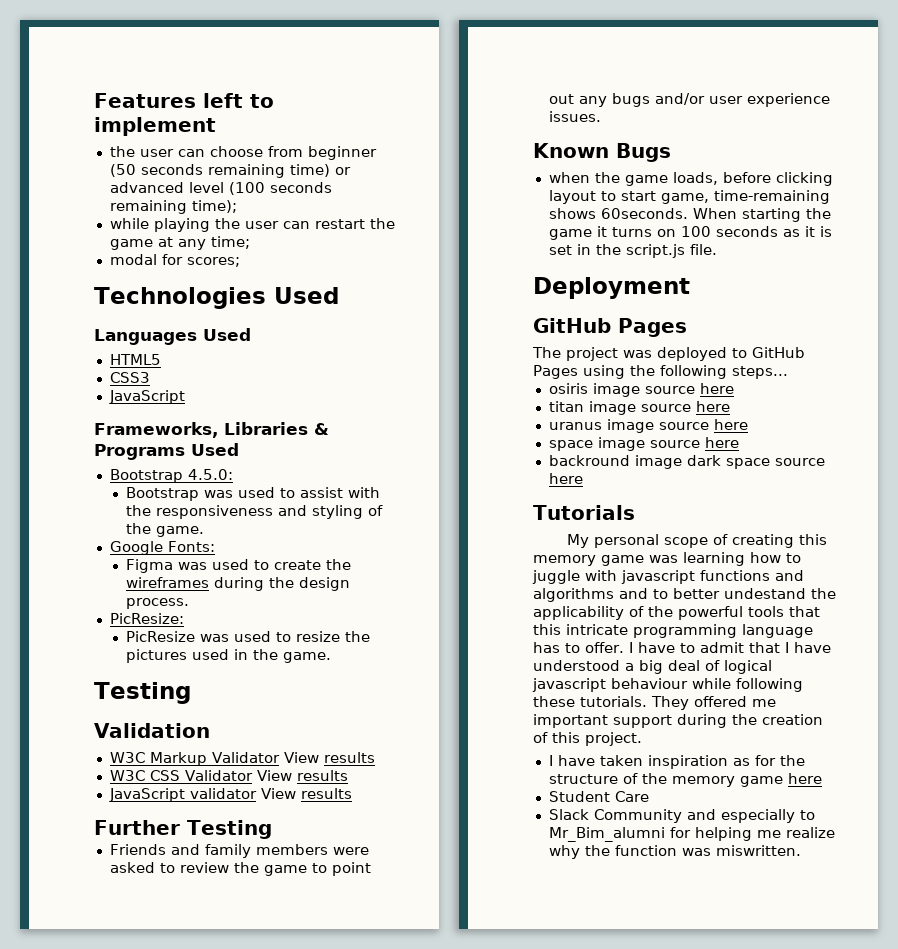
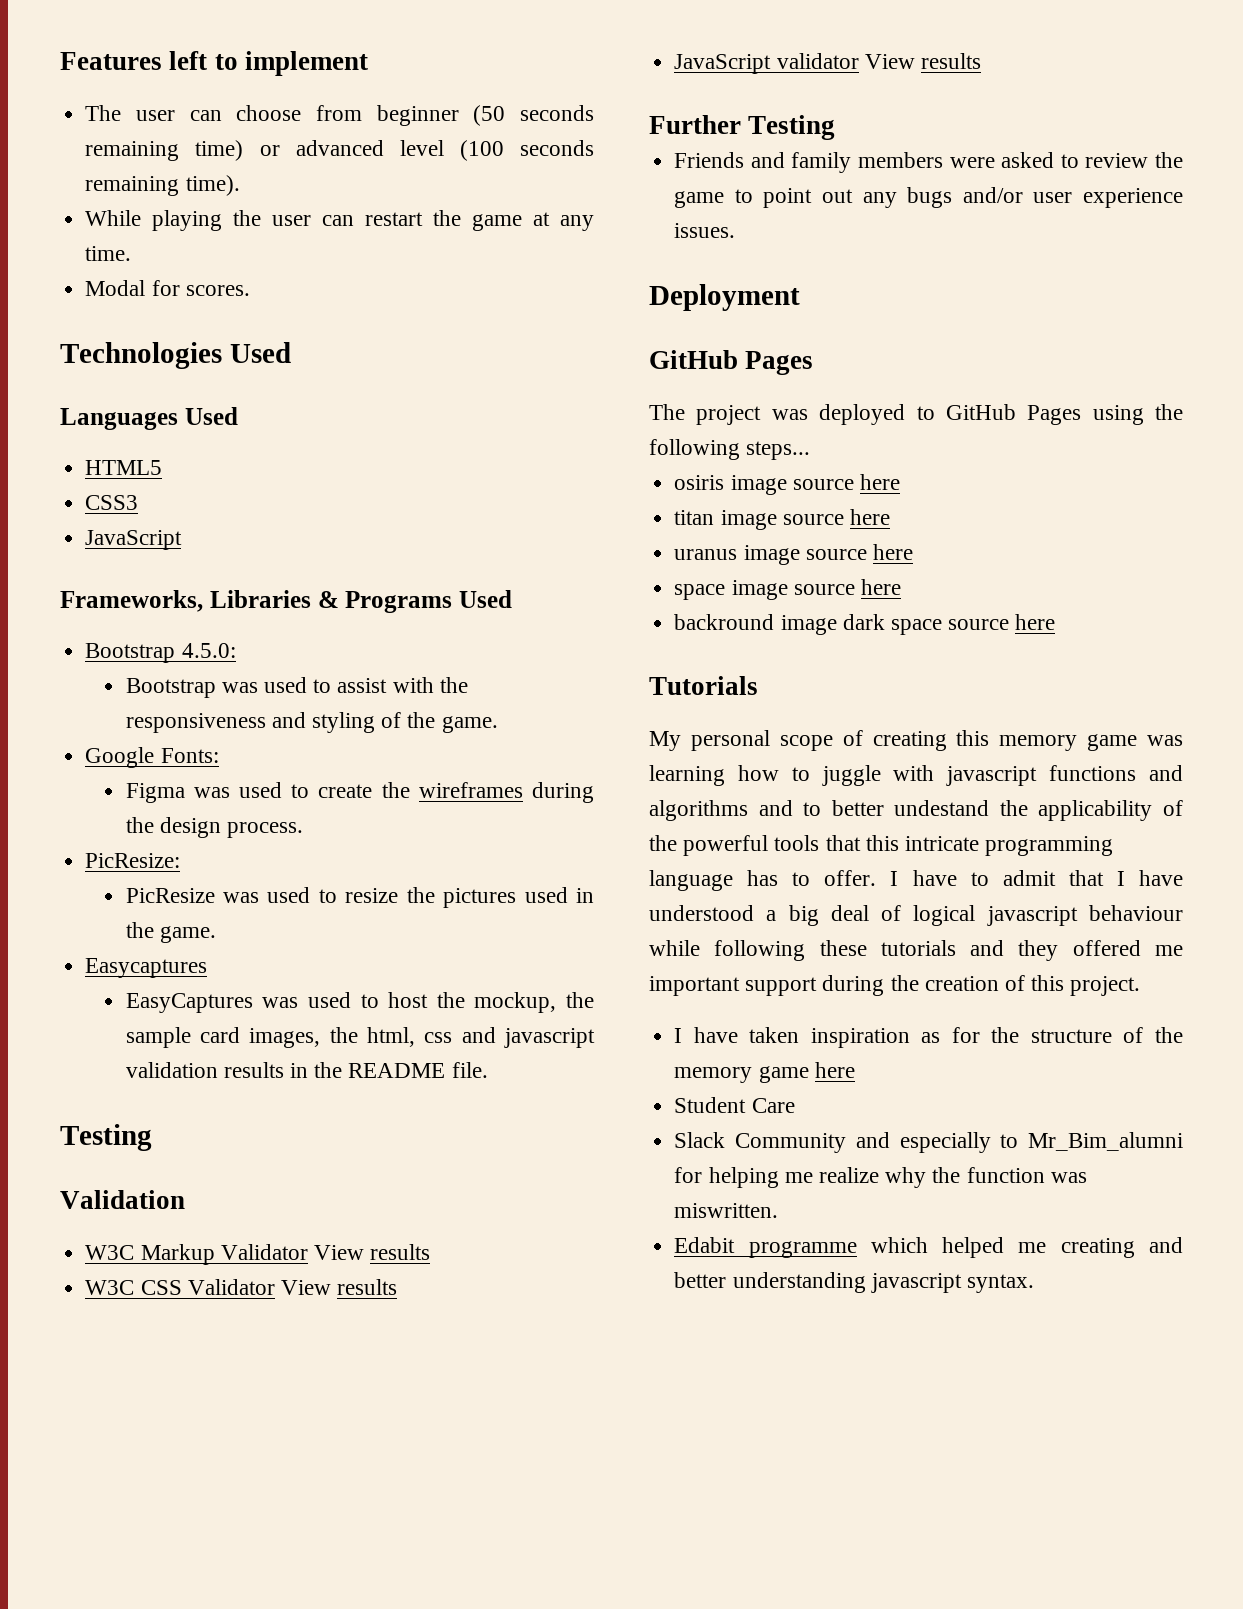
- the user can choose from beginner (50 seconds remaining time) or advanced level (100 seconds remaining time);
- while playing the user can restart the game at any time;
- modal for scores;
+ The user can choose from beginner (50 seconds remaining time) or advanced level (100 seconds remaining time).
+ While playing the user can restart the game at any time.
+ Modal for scores.
+ Easycaptures
+ EasyCaptures was used to host the mockup, the sample card images, the html, css and javascript validation results in the README file.
- Known Bugs
- when the game loads, before clicking layout to start game, time-remaining shows 60seconds. When starting the game it turns on 100 seconds as it is set in the script.js file.
- I have to admit that I have understood a big deal of logical javascript behaviour while following these tutorials. They offered me important support during the creation of this project.
+ I have to admit that I have understood a big deal of logical javascript behaviour while following these tutorials and they offered me important support during the creation of this project.
+ Edabit programme which helped me creating and better understanding javascript syntax.

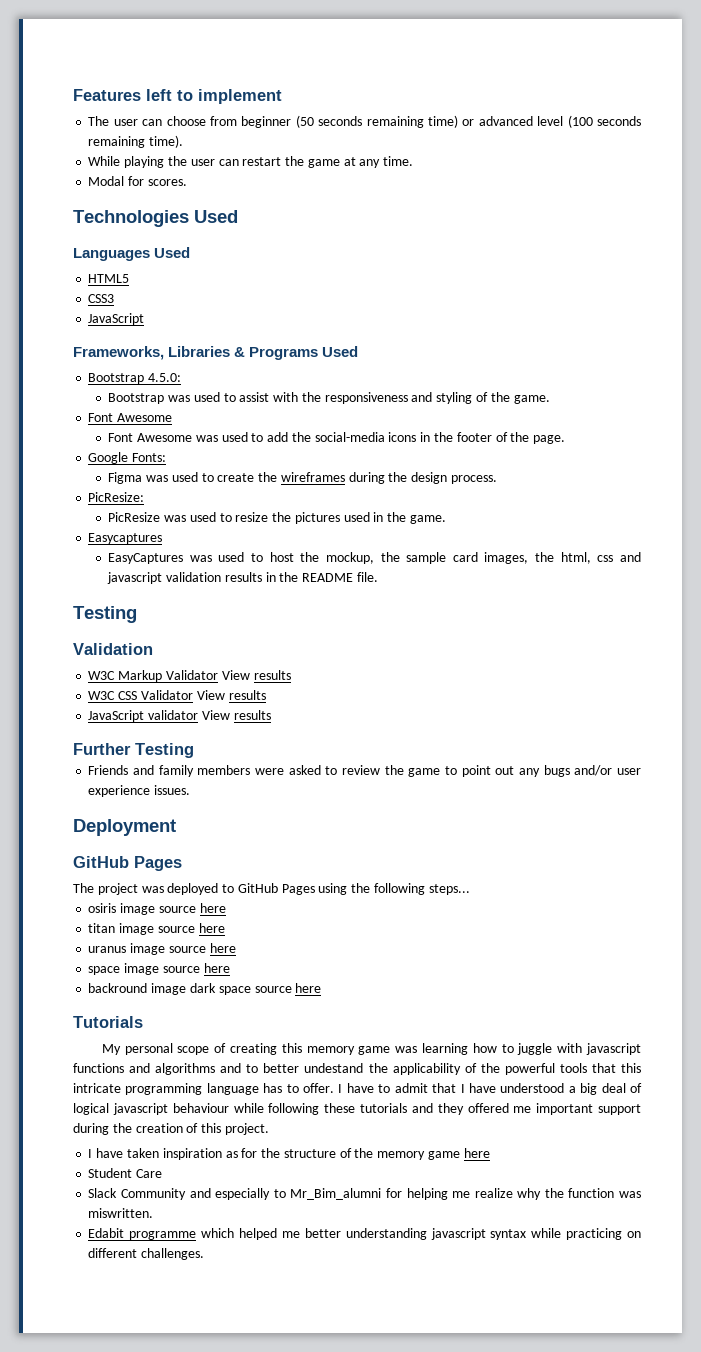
  Bootstrap was used to assist with the responsiveness and styling of the game.
+ Font Awesome
+ Font Awesome was used to add the social-media icons in the footer of the page.
- Edabit programme which helped me creating and better understanding javascript syntax.
+ Edabit programme which helped me better understanding javascript syntax while practicing on different challenges.

